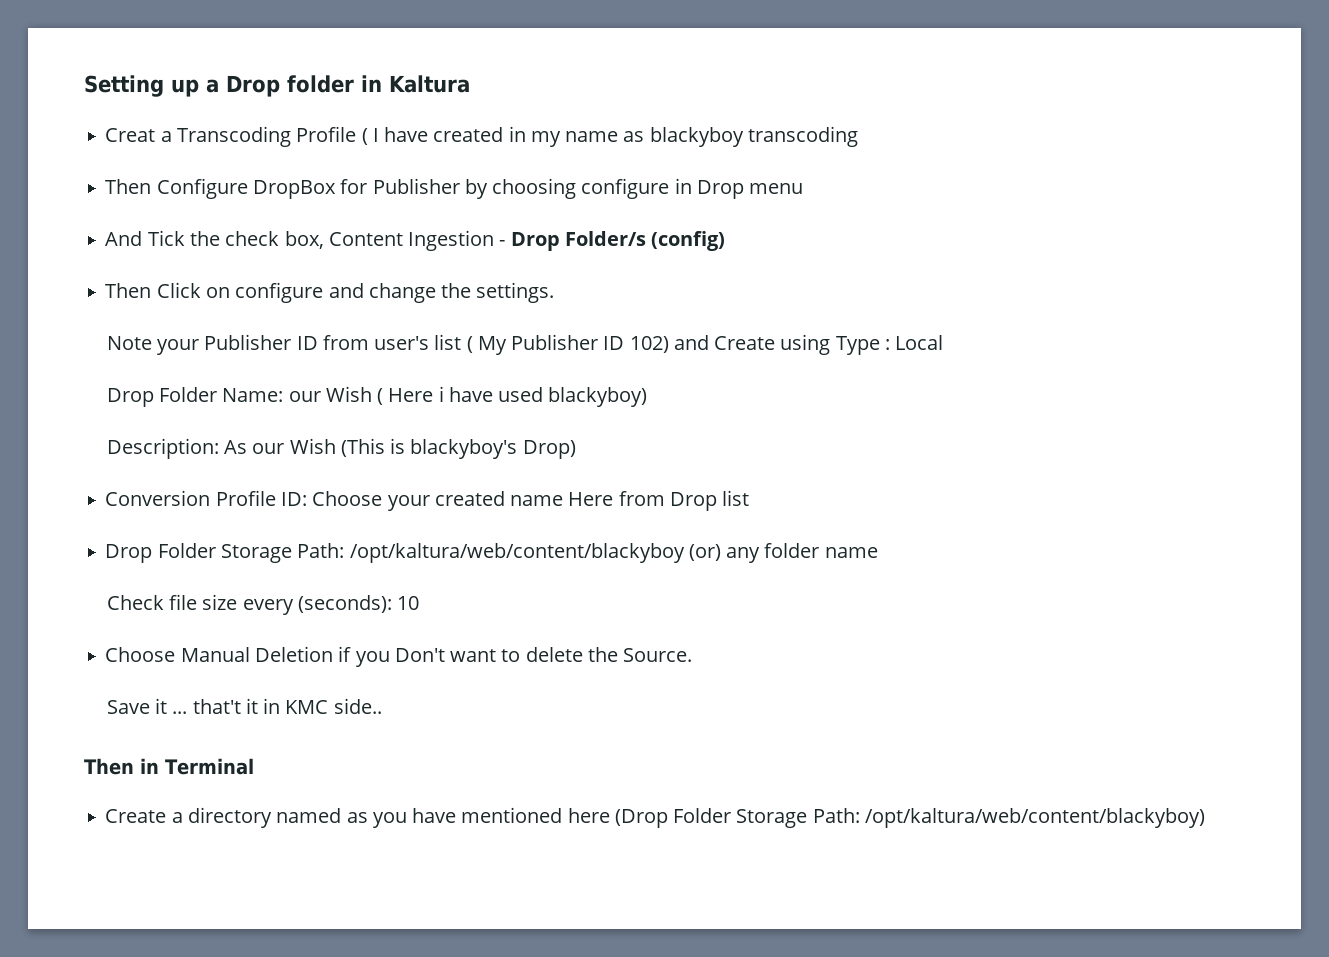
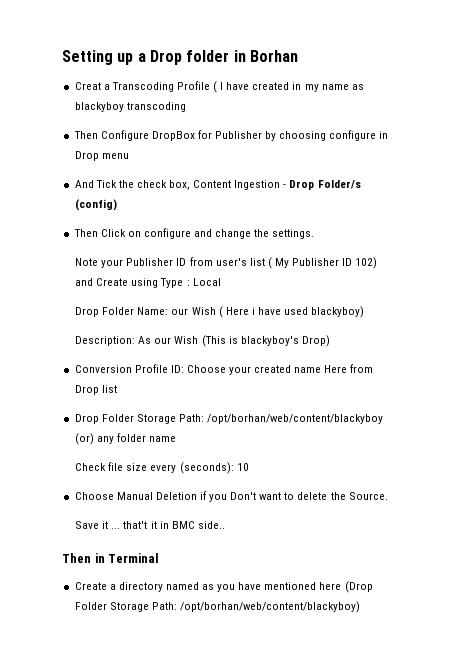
- Setting up a Drop folder in Kaltura
+ Setting up a Drop folder in Borhan
- Drop Folder Storage Path: /opt/kaltura/web/content/blackyboy (or) any folder name
+ Drop Folder Storage Path: /opt/borhan/web/content/blackyboy (or) any folder name
- Save it ... that't it in KMC side..
+ Save it ... that't it in BMC side..
- Create a directory named as you have mentioned here (Drop Folder Storage Path: /opt/kaltura/web/content/blackyboy)
+ Create a directory named as you have mentioned here (Drop Folder Storage Path: /opt/borhan/web/content/blackyboy)

